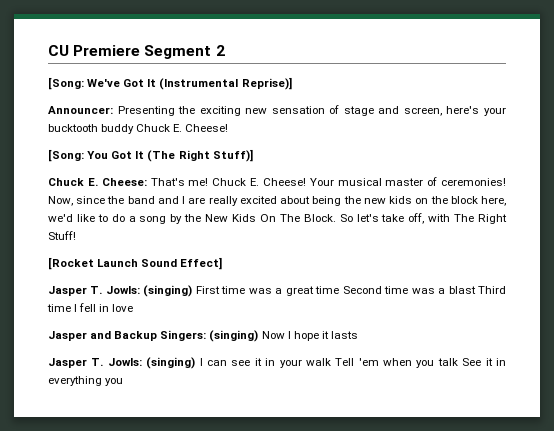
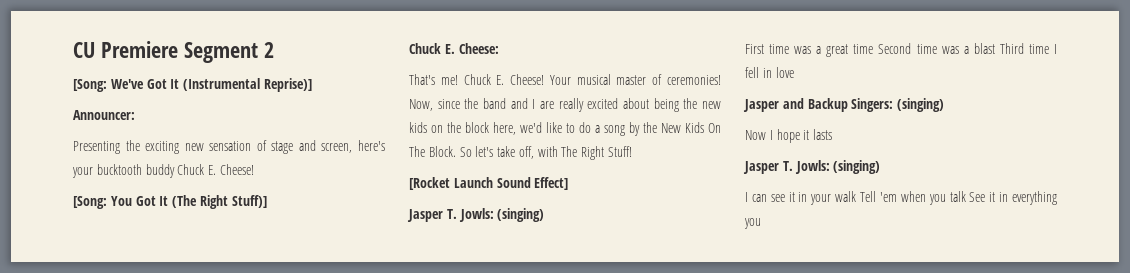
- Announcer: Presenting the exciting new sensation of stage and screen, here's your bucktooth buddy Chuck E. Cheese!
+ Announcer:
+ Presenting the exciting new sensation of stage and screen, here's your bucktooth buddy Chuck E. Cheese!
- Chuck E. Cheese: That's me!
+ Chuck E. Cheese:
+ That's me!
  [Rocket Launch Sound Effect]
- Jasper T. Jowls: (singing) First time was a great time Second time was a blast Third time I fell in love
+ Jasper T. Jowls: (singing)
+ First time was a great time Second time was a blast Third time I fell in love
- Jasper and Backup Singers: (singing) Now I hope it lasts
- Jasper T. Jowls: (singing) I can see it in your walk Tell 'em when you talk See it in everything you
+ Jasper and Backup Singers: (singing)
+ Now I hope it lasts
+ Jasper T. Jowls: (singing)
+ I can see it in your walk Tell 'em when you talk See it in everything you

